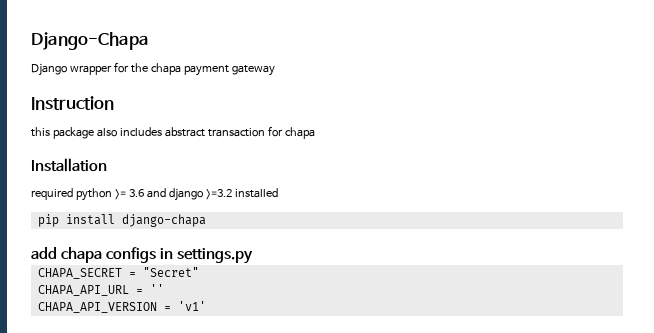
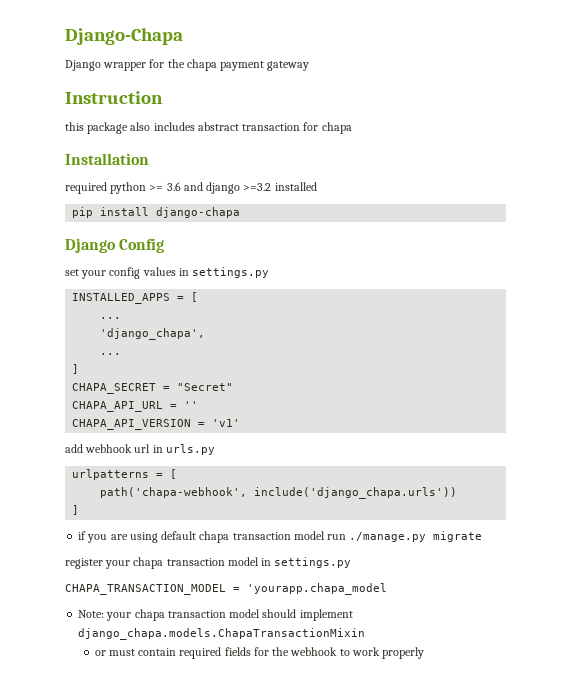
- add chapa configs in settings.py
+ Django Config
+ set your config values in settings.py
+ INSTALLED_APPS = [
+ ...
+ 'django_chapa',
+ ...
+ ]
+ add webhook url in urls.py
+ urlpatterns = [
+ path('chapa-webhook', include('django_chapa.urls'))
+ ]
+ if you are using default chapa transaction model run ./manage.py migrate
+ register your chapa transaction model in settings.py
+ CHAPA_TRANSACTION_MODEL = 'yourapp.chapa_model
+ Note: your chapa transaction model should implement django_chapa.models.ChapaTransactionMixin
+ or must contain required fields for the webhook to work properly

